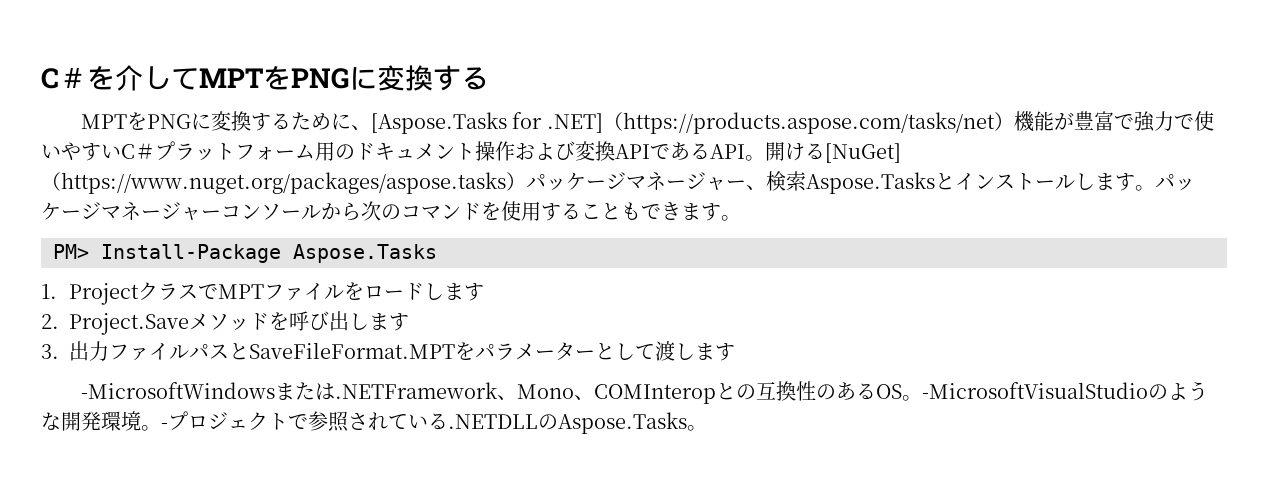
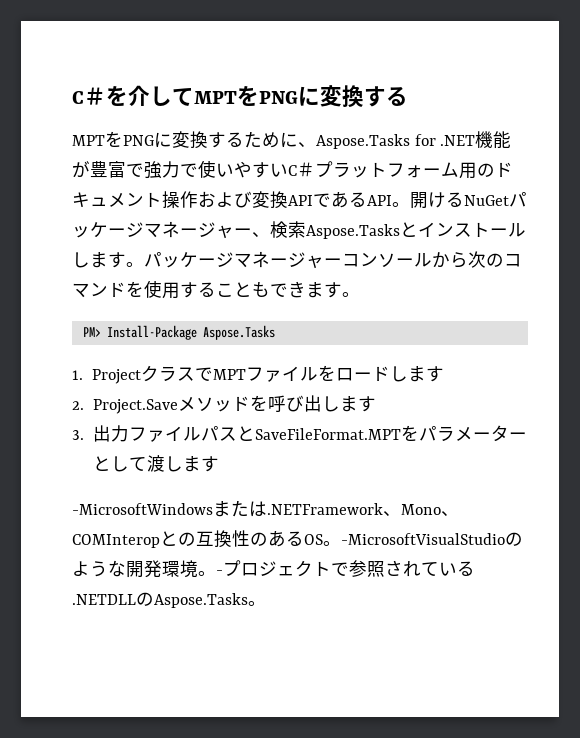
- MPTをPNGに変換するために、[Aspose.Tasks for .NET]（https://products.aspose.com/tasks/net）機能が豊富で強力で使いやすいC＃プラットフォーム用のドキュメント操作および変換APIであるAPI。
+ MPTをPNGに変換するために、Aspose.Tasks for .NET機能が豊富で強力で使いやすいC＃プラットフォーム用のドキュメント操作および変換APIであるAPI。
- 開ける[NuGet]（https://www.nuget.org/packages/aspose.tasks）パッケージマネージャー、検索Aspose.Tasksとインストールします。
+ 開けるNuGetパッケージマネージャー、検索Aspose.Tasksとインストールします。

